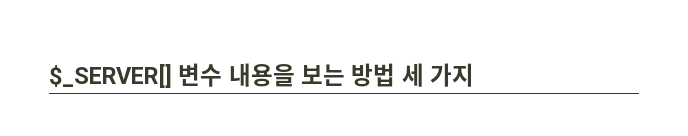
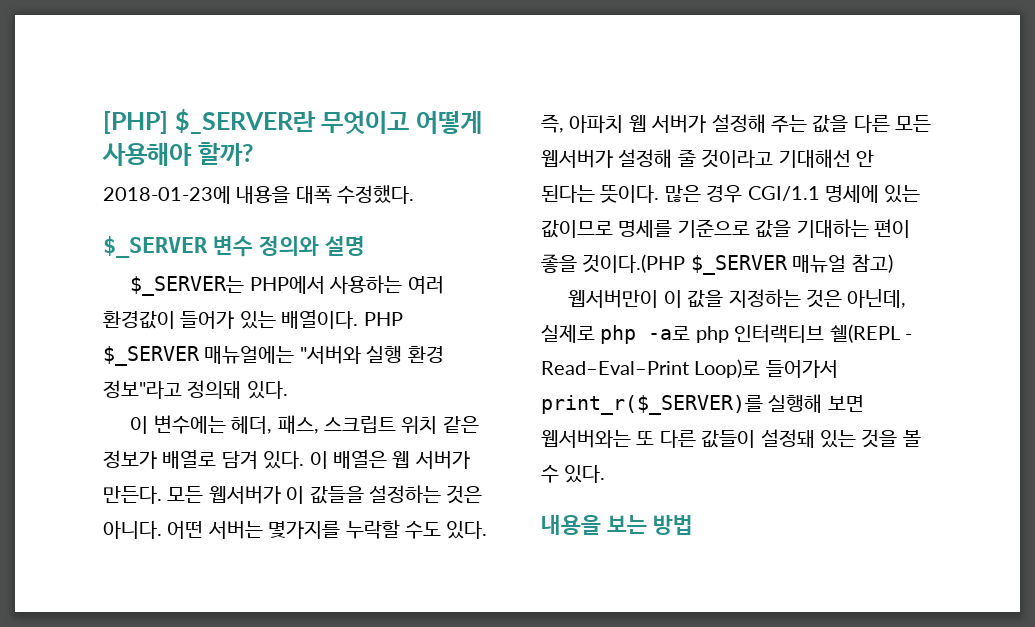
- $_SERVER[] 변수 내용을 보는 방법 세 가지
+ [PHP] $_SERVER란 무엇이고 어떻게 사용해야 할까?
+ 2018-01-23에 내용을 대폭 수정했다.
+ $_SERVER 변수 정의와 설명
+ $_SERVER는 PHP에서 사용하는 여러 환경값이 들어가 있는 배열이다. PHP $_SERVER 매뉴얼에는 "서버와 실행 환경 정보"라고 정의돼 있다.
+ 이 변수에는 헤더, 패스, 스크립트 위치 같은 정보가 배열로 담겨 있다. 이 배열은 웹 서버가 만든다. 모든 웹서버가 이 값들을 설정하는 것은 아니다. 어떤 서버는 몇가지를 누락할 수도 있다. 즉, 아파치 웹 서버가 설정해 주는 값을 다른 모든 웹서버가 설정해 줄 것이라고 기대해선 안 된다는 뜻이다. 많은 경우 CGI/1.1 명세에 있는 값이므로 명세를 기준으로 값을 기대하는 편이 좋을 것이다.(PHP $_SERVER 매뉴얼 참고)
+ 웹서버만이 이 값을 지정하는 것은 아닌데, 실제로 php -a로 php 인터랙티브 쉘(REPL - Read–Eval–Print Loop)로 들어가서 print_r($_SERVER)를 실행해 보면 웹서버와는 또 다른 값들이 설정돼 있는 것을 볼 수 있다.
+ 내용을 보는 방법

